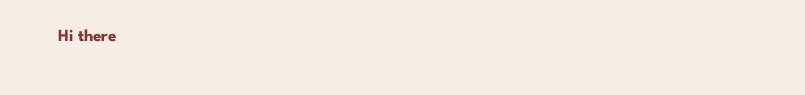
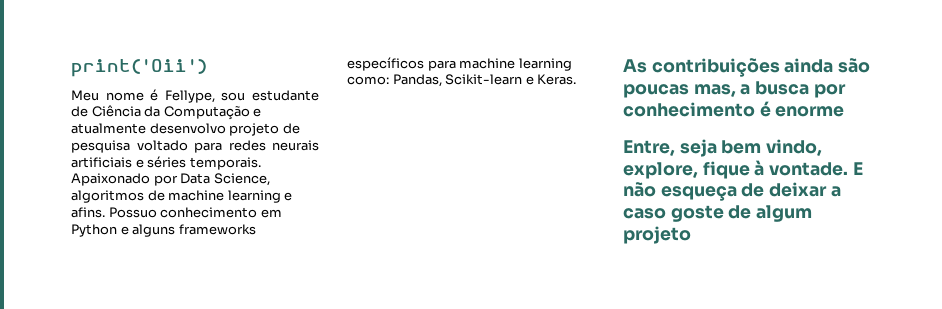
- Hi there
+ print('Oii')
+ Meu nome é Fellype, sou estudante de Ciência da Computação e atualmente desenvolvo projeto de pesquisa voltado para redes neurais artificiais e séries temporais. Apaixonado por Data Science, algoritmos de machine learning e afins. Possuo conhecimento em Python e alguns frameworks específicos para machine learning como: Pandas, Scikit-learn e Keras.
+ As contribuições ainda são poucas mas, a busca por conhecimento é enorme
+ Entre, seja bem vindo, explore, fique à vontade. E não esqueça de deixar a caso goste de algum projeto

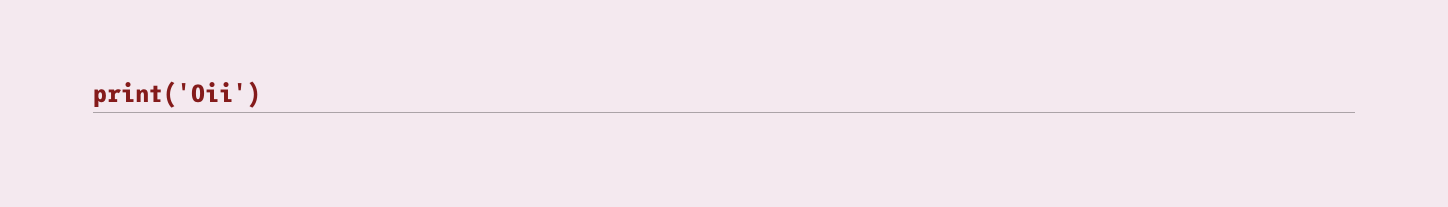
- Meu nome é Fellype, sou estudante de Ciência da Computação e atualmente desenvolvo projeto de pesquisa voltado para redes neurais artificiais e séries temporais. Apaixonado por Data Science, algoritmos de machine learning e afins. Possuo conhecimento em Python e alguns frameworks específicos para machine learning como: Pandas, Scikit-learn e Keras.
- As contribuições ainda são poucas mas, a busca por conhecimento é enorme
- Entre, seja bem vindo, explore, fique à vontade. E não esqueça de deixar a caso goste de algum projeto

